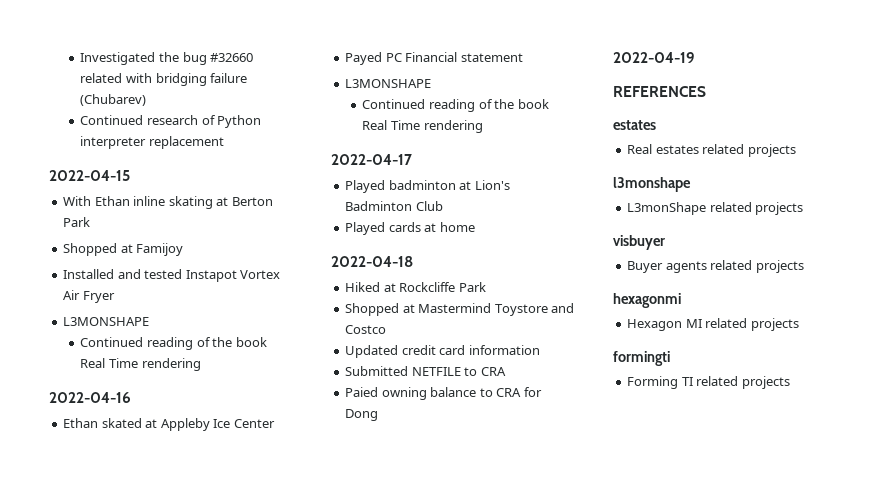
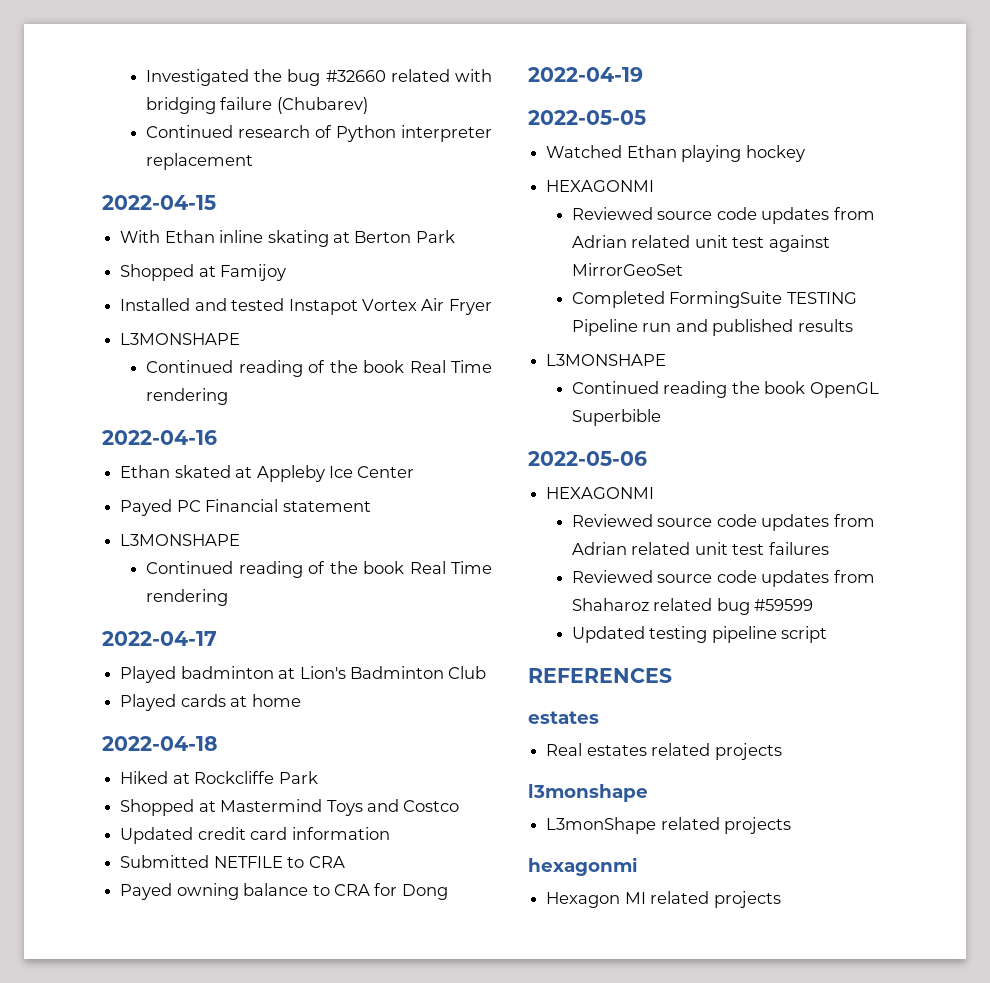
- Shopped at Mastermind Toystore and Costco
+ Shopped at Mastermind Toys and Costco
- Paied owning balance to CRA for Dong
+ Payed owning balance to CRA for Dong
+ 2022-05-05
+ Watched Ethan playing hockey
+ HEXAGONMI
+ Reviewed source code updates from Adrian related unit test against MirrorGeoSet
+ Completed FormingSuite TESTING Pipeline run and published results
+ L3MONSHAPE
+ Continued reading the book OpenGL Superbible
+ 2022-05-06
+ HEXAGONMI
+ Reviewed source code updates from Adrian related unit test failures
+ Reviewed source code updates from Shaharoz related bug #59599
+ Updated testing pipeline script
- visbuyer
- Buyer agents related projects
- formingti
- Forming TI related projects

